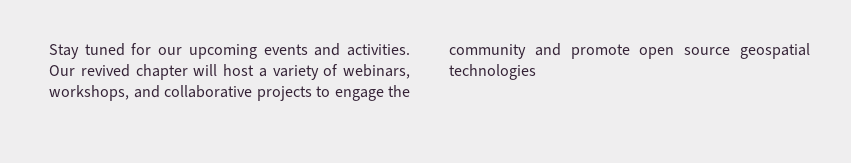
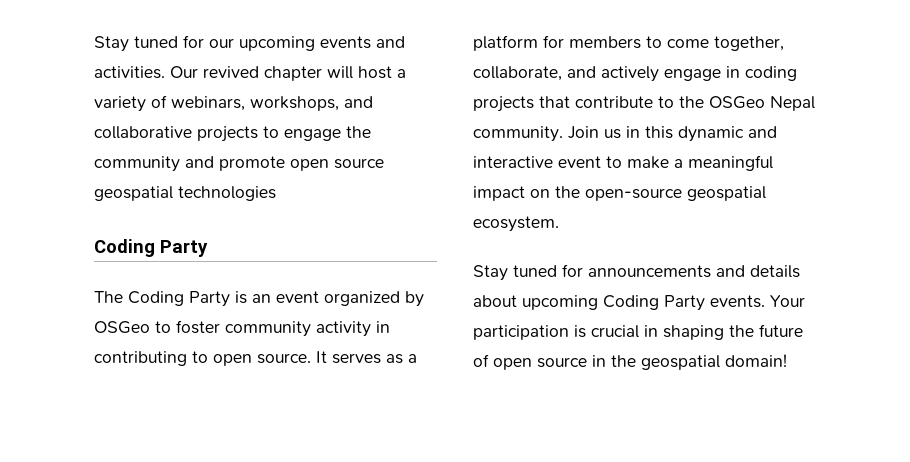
  Our revived chapter will host a variety of webinars, workshops, and collaborative projects to engage the community and promote open source geospatial technologies
+ Coding Party
+ The Coding Party is an event organized by OSGeo to foster community activity in contributing to open source. It serves as a platform for members to come together, collaborate, and actively engage in coding projects that contribute to the OSGeo Nepal community. Join us in this dynamic and interactive event to make a meaningful impact on the open-source geospatial ecosystem.
+ Stay tuned for announcements and details about upcoming Coding Party events. Your participation is crucial in shaping the future of open source in the geospatial domain!

